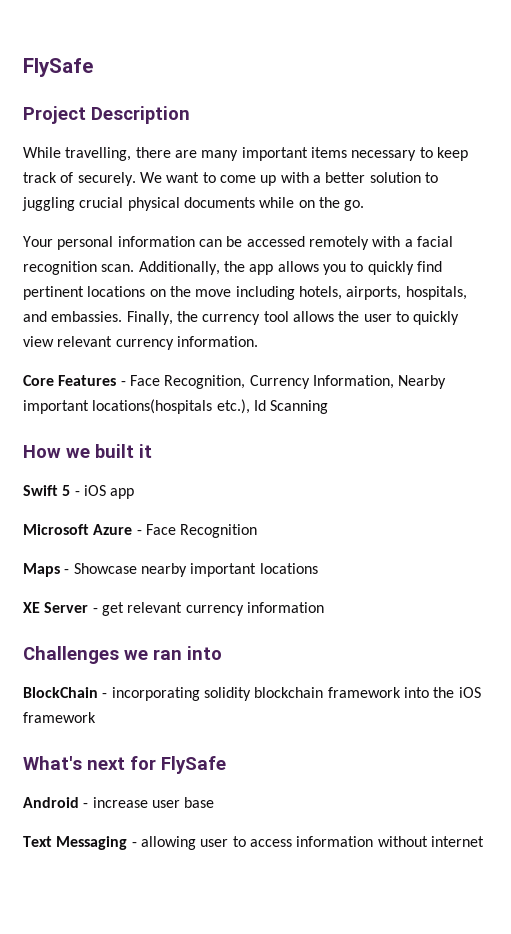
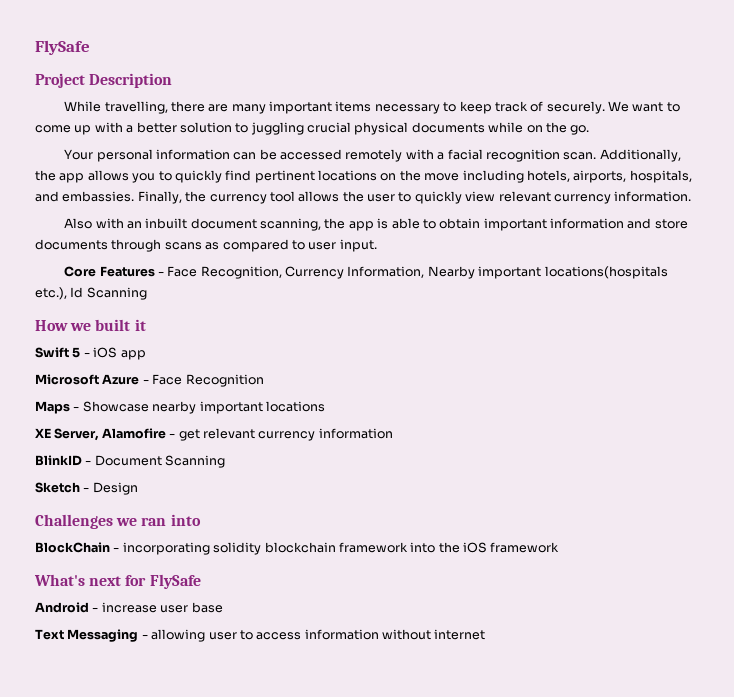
+ Also with an inbuilt document scanning, the app is able to obtain important information and store documents through scans as compared to user input.
- XE Server - get relevant currency information
+ XE Server, Alamofire - get relevant currency information
+ BlinkID - Document Scanning
+ Sketch - Design

